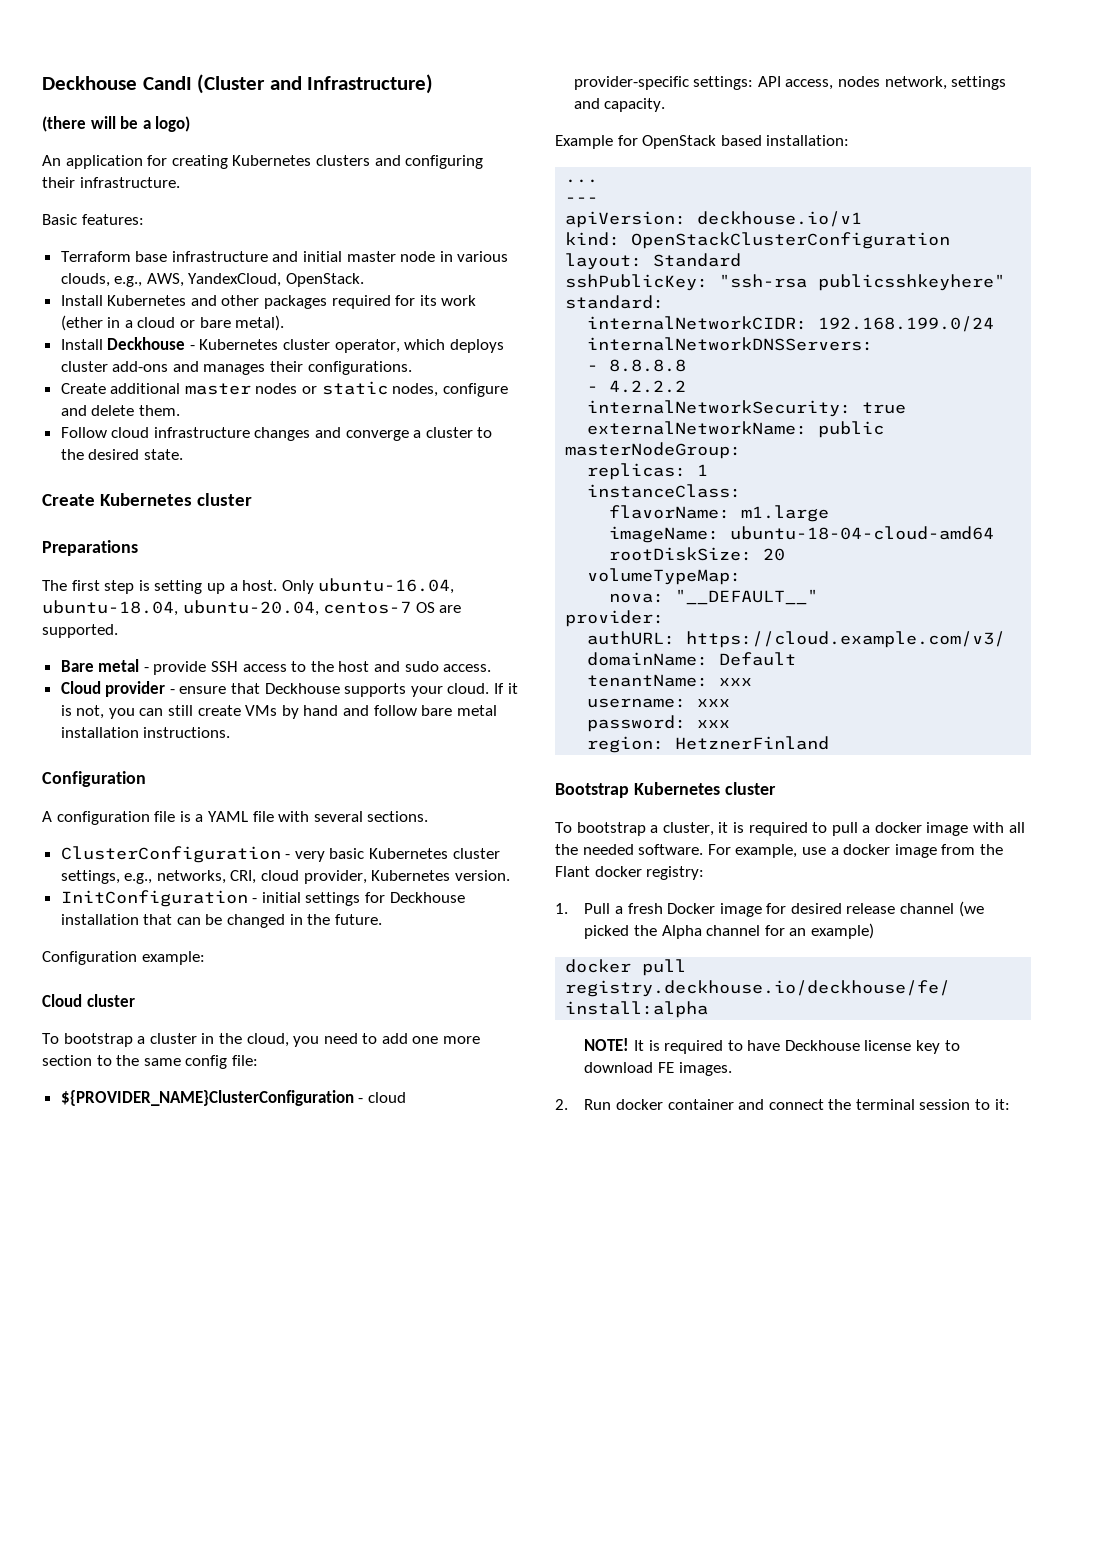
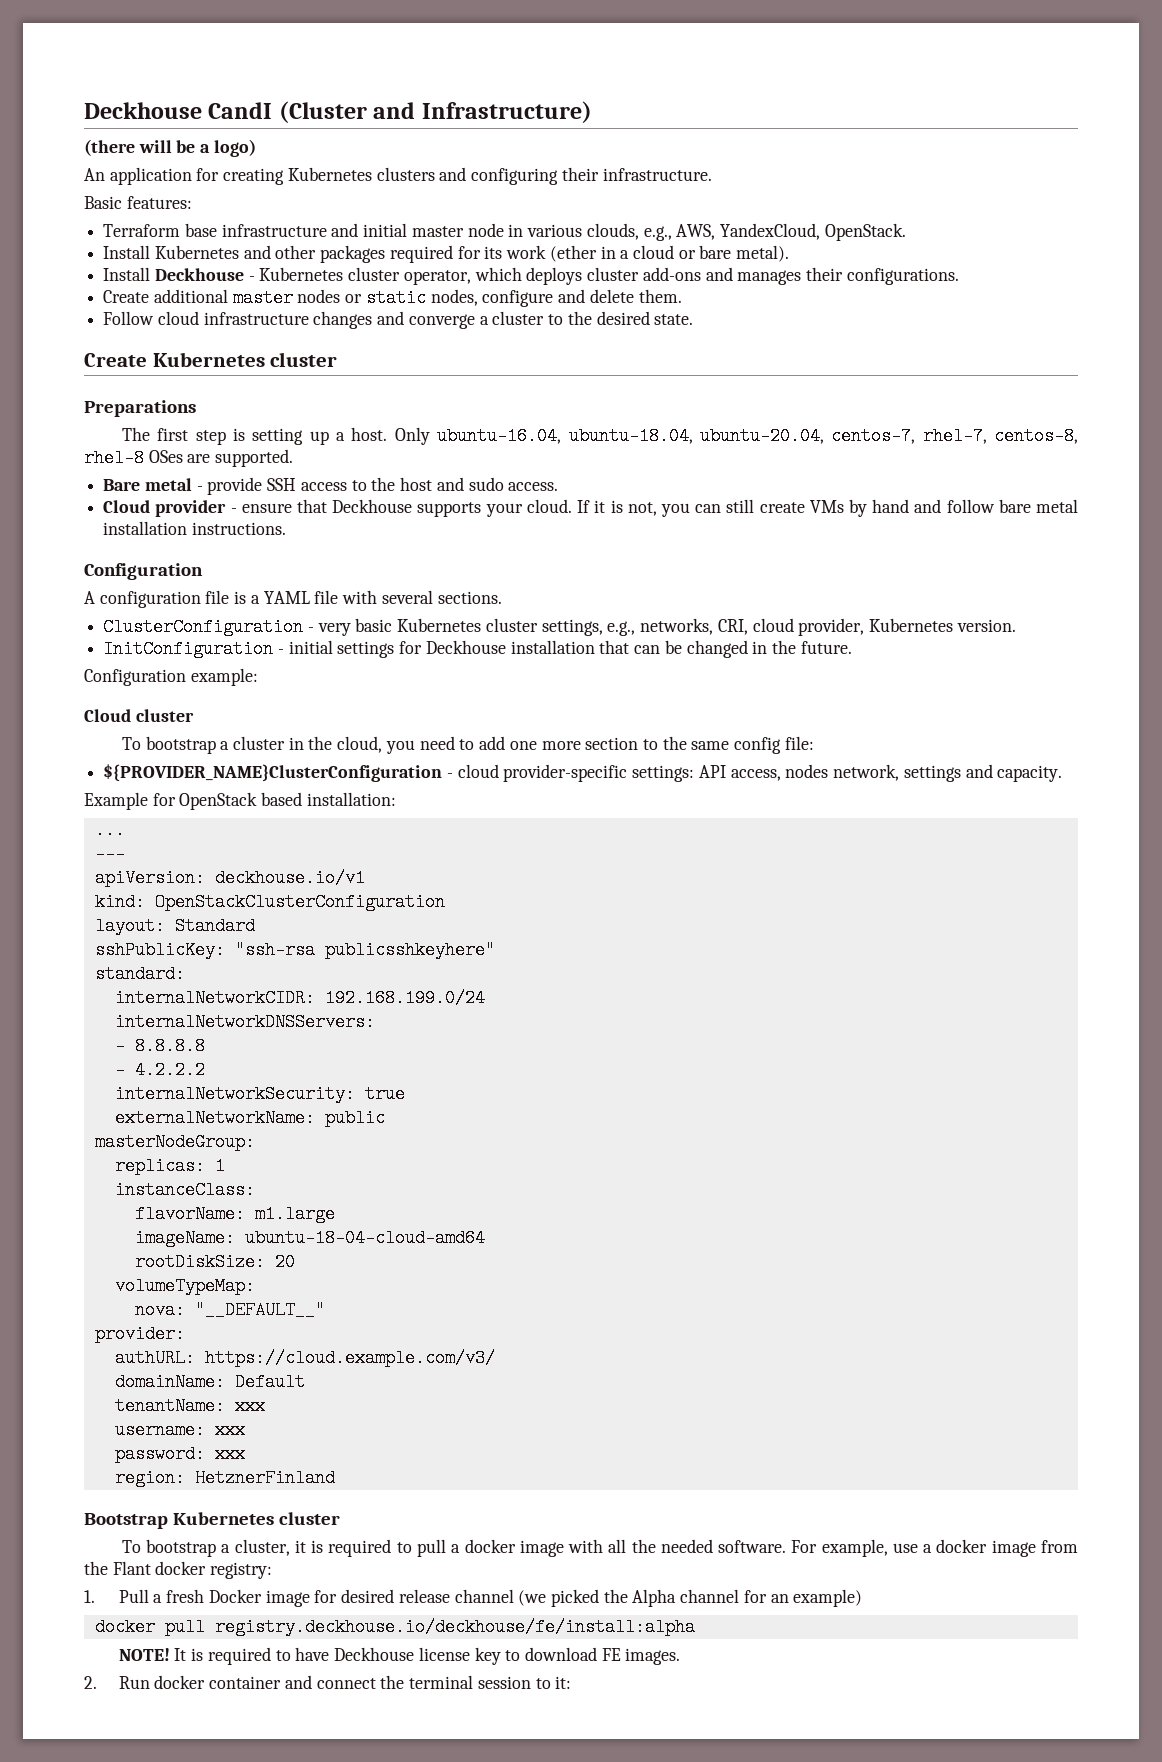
- Only ubuntu-16.04, ubuntu-18.04, ubuntu-20.04, centos-7 OS are supported.
+ Only ubuntu-16.04, ubuntu-18.04, ubuntu-20.04, centos-7, rhel-7, centos-8, rhel-8 OSes are supported.

